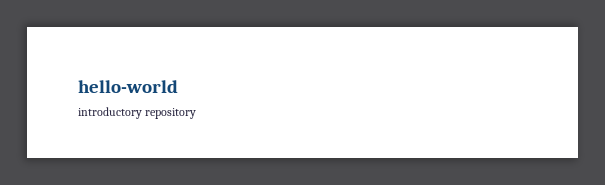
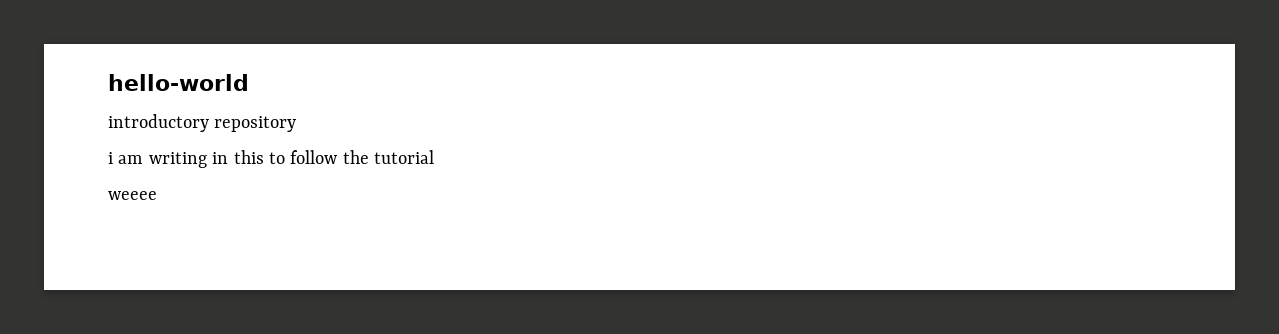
+ i am writing in this to follow the tutorial
+ weeee

